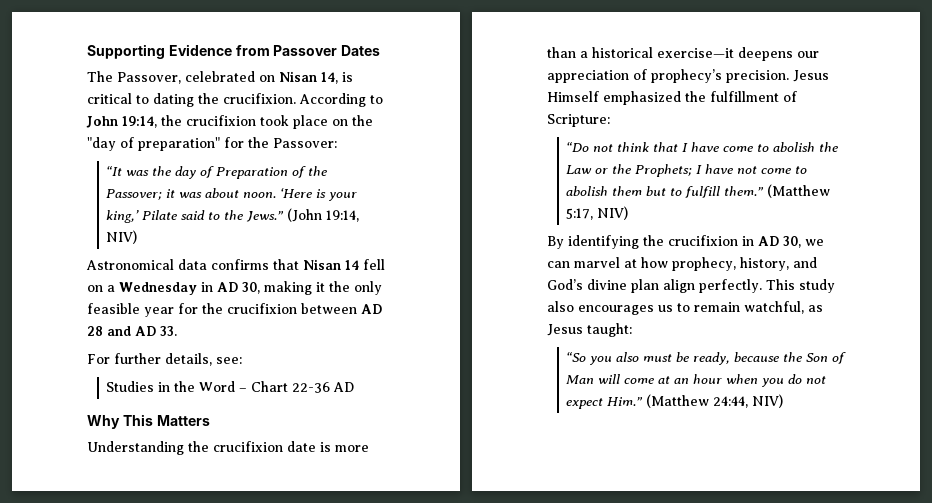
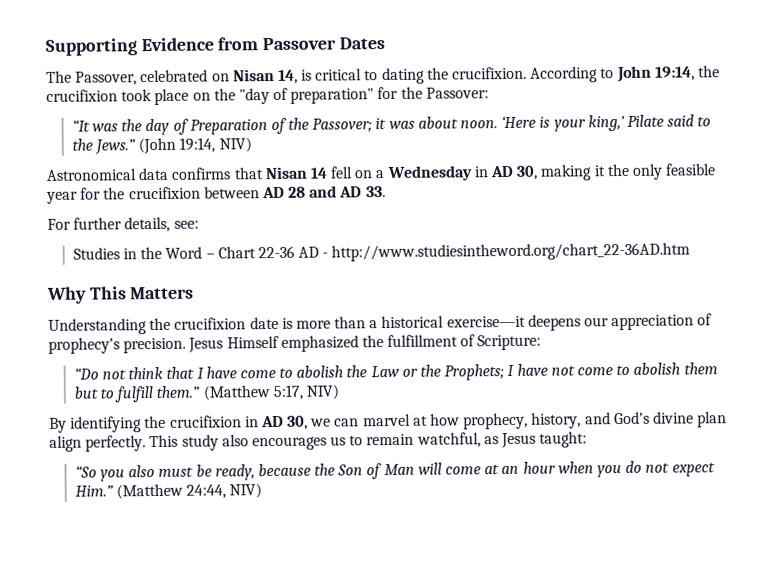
- Studies in the Word – Chart 22-36 AD
+ Studies in the Word – Chart 22-36 AD - http://www.studiesintheword.org/chart_22-36AD.htm

